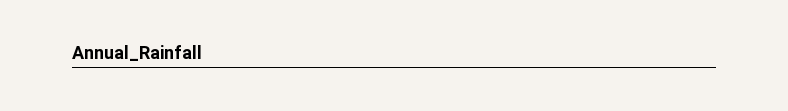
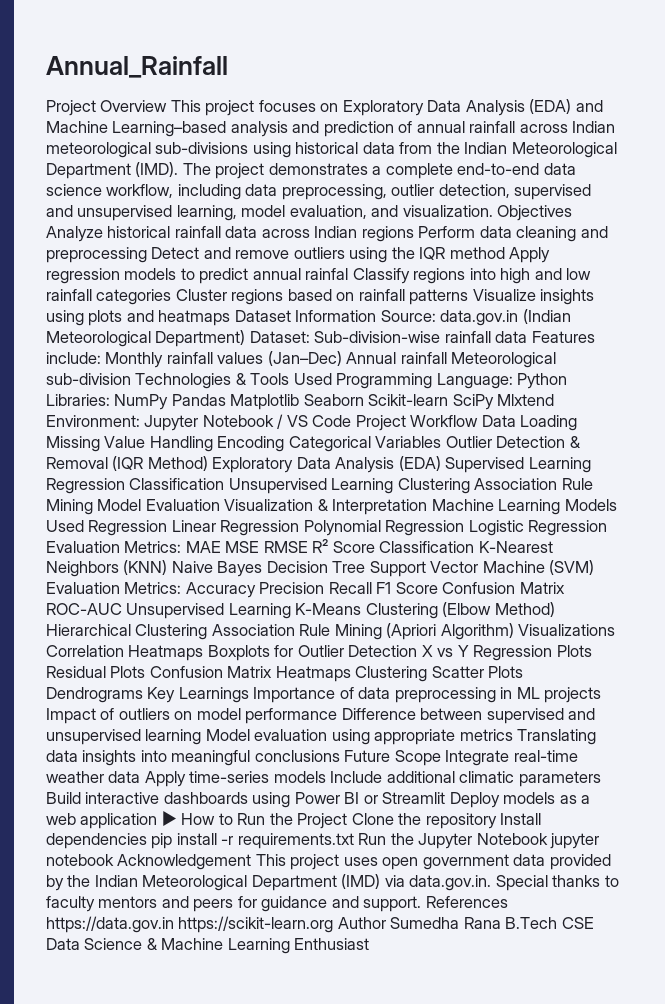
+ Project Overview This project focuses on Exploratory Data Analysis (EDA) and Machine Learning–based analysis and prediction of annual rainfall across Indian meteorological sub-divisions using historical data from the Indian Meteorological Department (IMD). The project demonstrates a complete end-to-end data science workflow, including data preprocessing, outlier detection, supervised and unsupervised learning, model evaluation, and visualization. Objectives Analyze historical rainfall data across Indian regions Perform data cleaning and preprocessing Detect and remove outliers using the IQR method Apply regression models to predict annual rainfal Classify regions into high and low rainfall categories Cluster regions based on rainfall patterns Visualize insights using plots and heatmaps Dataset Information Source: data.gov.in (Indian Meteorological Department) Dataset: Sub-division-wise rainfall data Features include: Monthly rainfall values (Jan–Dec) Annual rainfall Meteorological sub-division Technologies & Tools Used Programming Language: Python Libraries: NumPy Pandas Matplotlib Seaborn Scikit-learn SciPy Mlxtend Environment: Jupyter Notebook / VS Code Project Workflow Data Loading Missing Value Handling Encoding Categorical Variables Outlier Detection & Removal (IQR Method) Exploratory Data Analysis (EDA) Supervised Learning Regression Classification Unsupervised Learning Clustering Association Rule Mining Model Evaluation Visualization & Interpretation Machine Learning Models Used Regression Linear Regression Polynomial Regression Logistic Regression Evaluation Metrics: MAE MSE RMSE R² Score Classification K-Nearest Neighbors (KNN) Naive Bayes Decision Tree Support Vector Machine (SVM) Evaluation Metrics: Accuracy Precision Recall F1 Score Confusion Matrix ROC-AUC Unsupervised Learning K-Means Clustering (Elbow Method) Hierarchical Clustering Association Rule Mining (Apriori Algorithm) Visualizations Correlation Heatmaps Boxplots for Outlier Detection X vs Y Regression Plots Residual Plots Confusion Matrix Heatmaps Clustering Scatter Plots Dendrograms Key Learnings Importance of data preprocessing in ML projects Impact of outliers on model performance Difference between supervised and unsupervised learning Model evaluation using appropriate metrics Translating data insights into meaningful conclusions Future Scope Integrate real-time weather data Apply time-series models Include additional climatic parameters Build interactive dashboards using Power BI or Streamlit Deploy models as a web application ▶ How to Run the Project Clone the repository Install dependencies pip install -r requirements.txt Run the Jupyter Notebook jupyter notebook Acknowledgement This project uses open government data provided by the Indian Meteorological Department (IMD) via data.gov.in. Special thanks to faculty mentors and peers for guidance and support. References https://data.gov.in https://scikit-learn.org Author Sumedha Rana B.Tech CSE Data Science & Machine Learning Enthusiast

